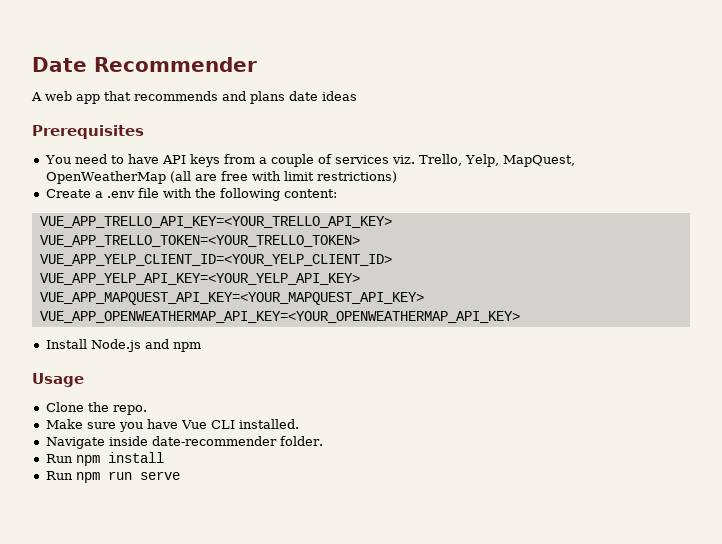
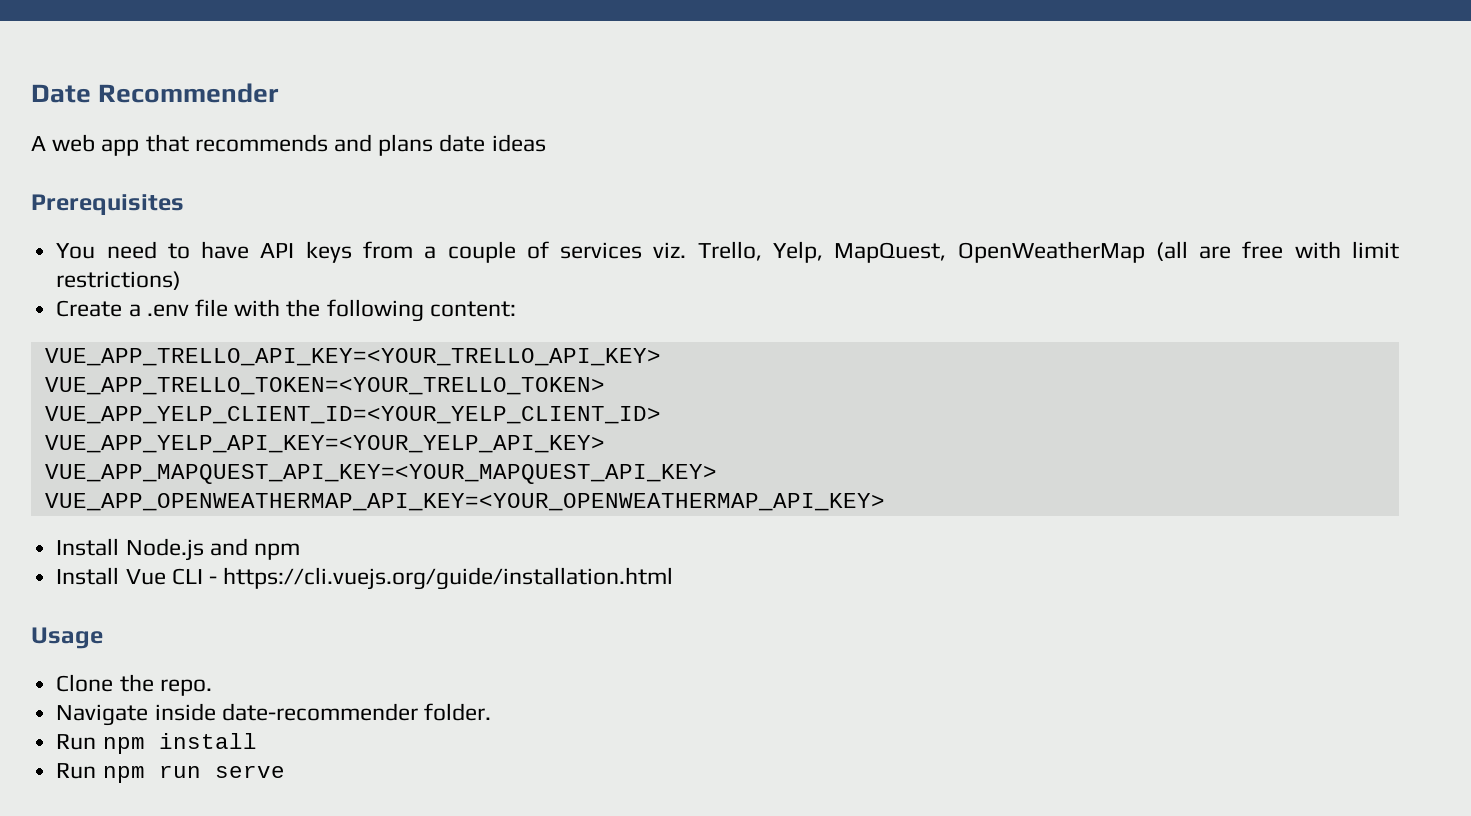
+ Install Vue CLI - https://cli.vuejs.org/guide/installation.html
- Make sure you have Vue CLI installed.

